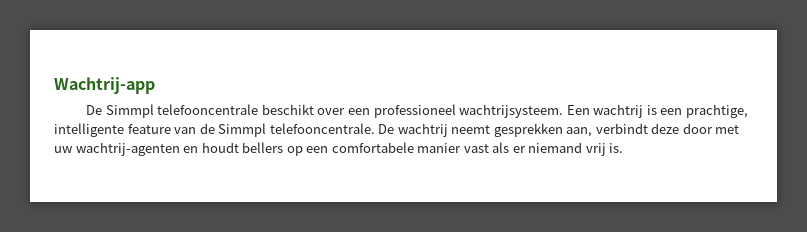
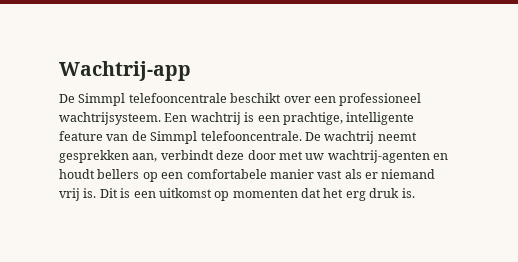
+ Dit is een uitkomst op momenten dat het erg druk is.

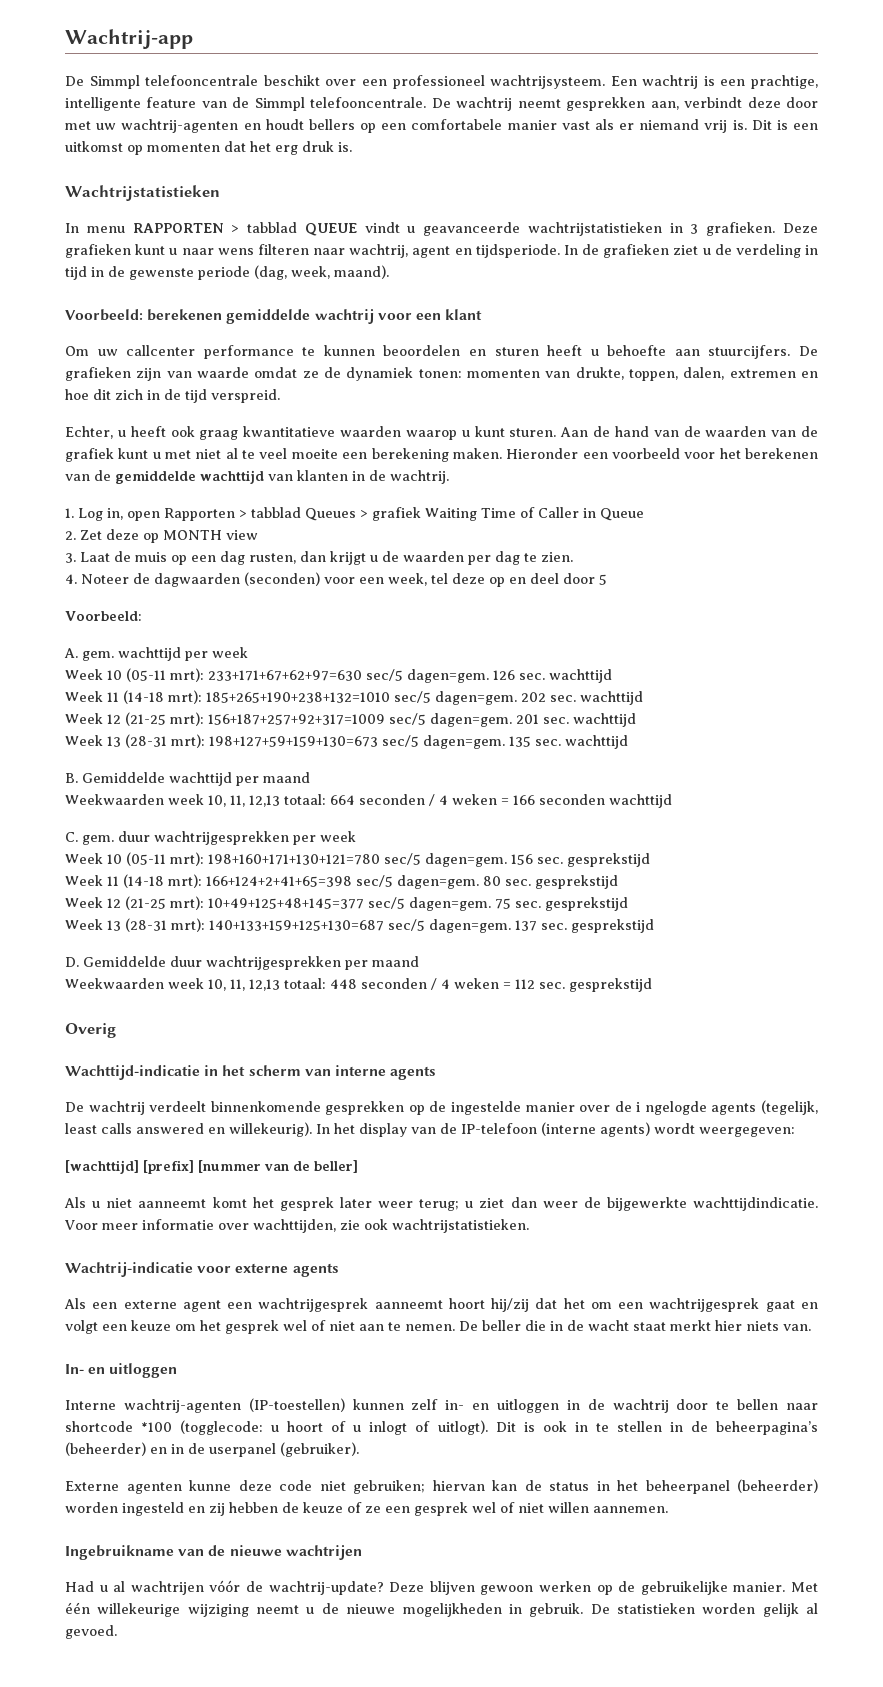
+ Wachtrijstatistieken
+ In menu RAPPORTEN > tabblad QUEUE vindt u geavanceerde wachtrijstatistieken in 3 grafieken. Deze grafieken kunt u naar wens filteren naar wachtrij, agent en tijdsperiode. In de grafieken ziet u de verdeling in tijd in de gewenste periode (dag, week, maand).
+ Voorbeeld: berekenen gemiddelde wachtrij voor een klant
+ Om uw callcenter performance te kunnen beoordelen en sturen heeft u behoefte aan stuurcijfers. De grafieken zijn van waarde omdat ze de dynamiek tonen: momenten van drukte, toppen, dalen, extremen en hoe dit zich in de tijd verspreid.
+ Echter, u heeft ook graag kwantitatieve waarden waarop u kunt sturen. Aan de hand van de waarden van de grafiek kunt u met niet al te veel moeite een berekening maken. Hieronder een voorbeeld voor het berekenen van de gemiddelde wachttijd van klanten in de wachtrij.
+ 1. Log in, open Rapporten > tabblad Queues > grafiek Waiting Time of Caller in Queue
+ 2. Zet deze op MONTH view
+ 3. Laat de muis op een dag rusten, dan krijgt u de waarden per dag te zien.
+ 4. Noteer de dagwaarden (seconden) voor een week, tel deze op en deel door 5
+ Voorbeeld:
+ A. gem. wachttijd per week
+ Week 10 (05-11 mrt): 233+171+67+62+97=630 sec/5 dagen=gem. 126 sec. wachttijd
+ Week 11 (14-18 mrt): 185+265+190+238+132=1010 sec/5 dagen=gem. 202 sec. wachttijd
+ Week 12 (21-25 mrt): 156+187+257+92+317=1009 sec/5 dagen=gem. 201 sec. wachttijd
+ Week 13 (28-31 mrt): 198+127+59+159+130=673 sec/5 dagen=gem. 135 sec. wachttijd
+ B. Gemiddelde wachttijd per maand
+ Weekwaarden week 10, 11, 12,13 totaal: 664 seconden / 4 weken = 166 seconden wachttijd
+ C. gem. duur wachtrijgesprekken per week
+ Week 10 (05-11 mrt): 198+160+171+130+121=780 sec/5 dagen=gem. 156 sec. gesprekstijd
+ Week 11 (14-18 mrt): 166+124+2+41+65=398 sec/5 dagen=gem. 80 sec. gesprekstijd
+ Week 12 (21-25 mrt): 10+49+125+48+145=377 sec/5 dagen=gem. 75 sec. gesprekstijd
+ Week 13 (28-31 mrt): 140+133+159+125+130=687 sec/5 dagen=gem. 137 sec. gesprekstijd
+ D. Gemiddelde duur wachtrijgesprekken per maand
+ Weekwaarden week 10, 11, 12,13 totaal: 448 seconden / 4 weken = 112 sec. gesprekstijd
+ Overig
+ Wachttijd-indicatie in het scherm van interne agents
+ De wachtrij verdeelt binnenkomende gesprekken op de ingestelde manier over de i ngelogde agents (tegelijk, least calls answered en willekeurig). In het display van de IP-telefoon (interne agents) wordt weergegeven:
+ [wachttijd] [prefix] [nummer van de beller]
+ Als u niet aanneemt komt het gesprek later weer terug; u ziet dan weer de bijgewerkte wachttijdindicatie. Voor meer informatie over wachttijden, zie ook wachtrijstatistieken.
+ Wachtrij-indicatie voor externe agents
+ Als een externe agent een wachtrijgesprek aanneemt hoort hij/zij dat het om een wachtrijgesprek gaat en volgt een keuze om het gesprek wel of niet aan te nemen. De beller die in de wacht staat merkt hier niets van.
+ In- en uitloggen
+ Interne wachtrij-agenten (IP-toestellen) kunnen zelf in- en uitloggen in de wachtrij door te bellen naar shortcode *100 (togglecode: u hoort of u inlogt of uitlogt). Dit is ook in te stellen in de beheerpagina’s (beheerder) en in de userpanel (gebruiker).
+ Externe agenten kunne deze code niet gebruiken; hiervan kan de status in het beheerpanel (beheerder) worden ingesteld en zij hebben de keuze of ze een gesprek wel of niet willen aannemen.
+ Ingebruikname van de nieuwe wachtrijen
+ Had u al wachtrijen vóór de wachtrij-update? Deze blijven gewoon werken op de gebruikelijke manier. Met één willekeurige wijziging neemt u de nieuwe mogelijkheden in gebruik. De statistieken worden gelijk al gevoed.

